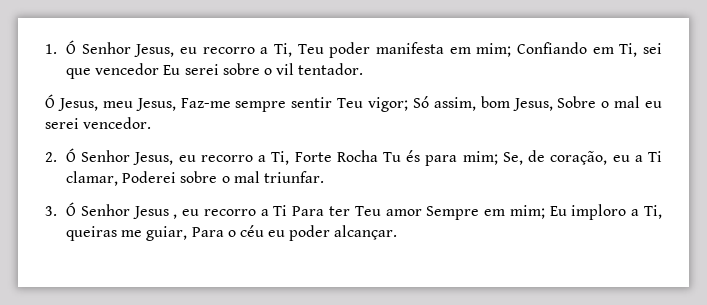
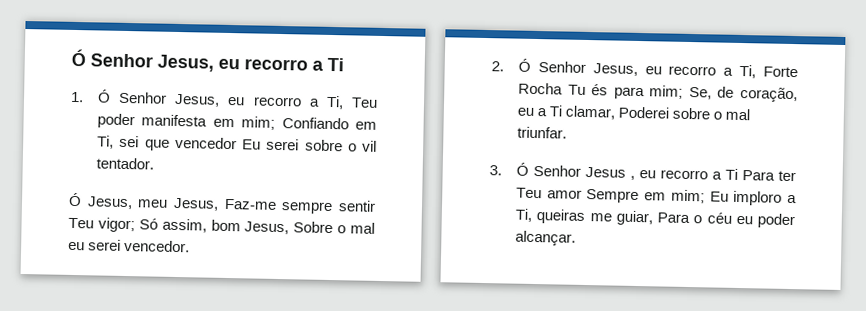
+ Ó Senhor Jesus, eu recorro a Ti

